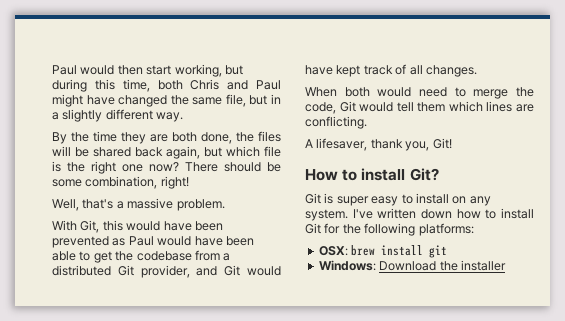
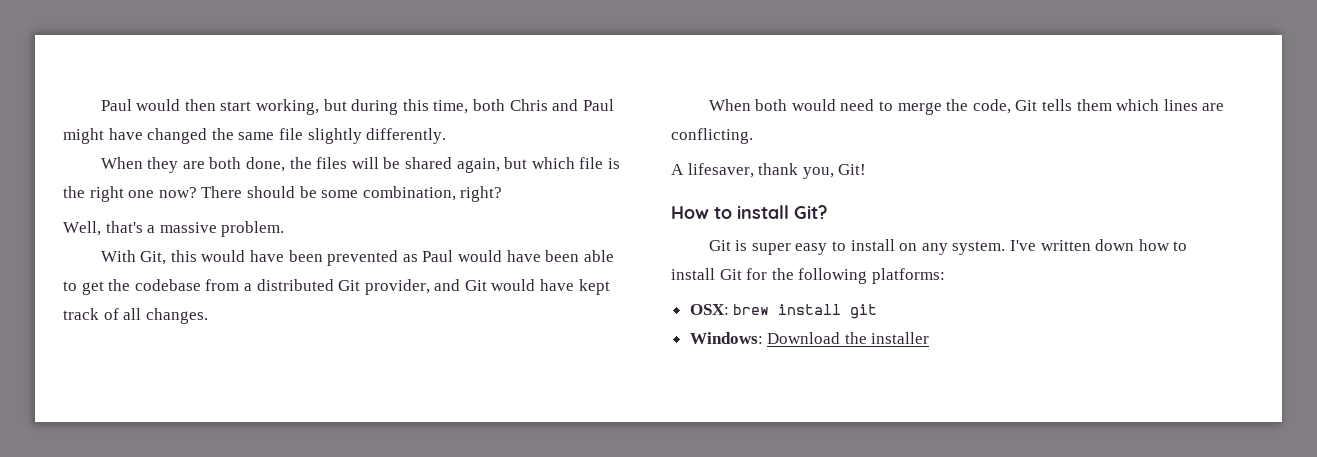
- Paul would then start working, but during this time, both Chris and Paul might have changed the same file, but in a slightly different way.
- By the time they are both done, the files will be shared back again, but which file is the right one now?
+ Paul would then start working, but during this time, both Chris and Paul might have changed the same file slightly differently.
+ When they are both done, the files will be shared again, but which file is the right one now?
- There should be some combination, right!
+ There should be some combination, right?
- When both would need to merge the code, Git would tell them which lines are conflicting.
+ When both would need to merge the code, Git tells them which lines are conflicting.

